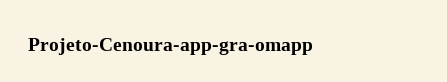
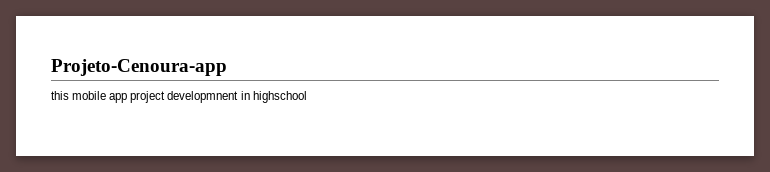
- Projeto-Cenoura-app-gra-omapp
+ Projeto-Cenoura-app
+ this mobile app project developmnent in highschool

